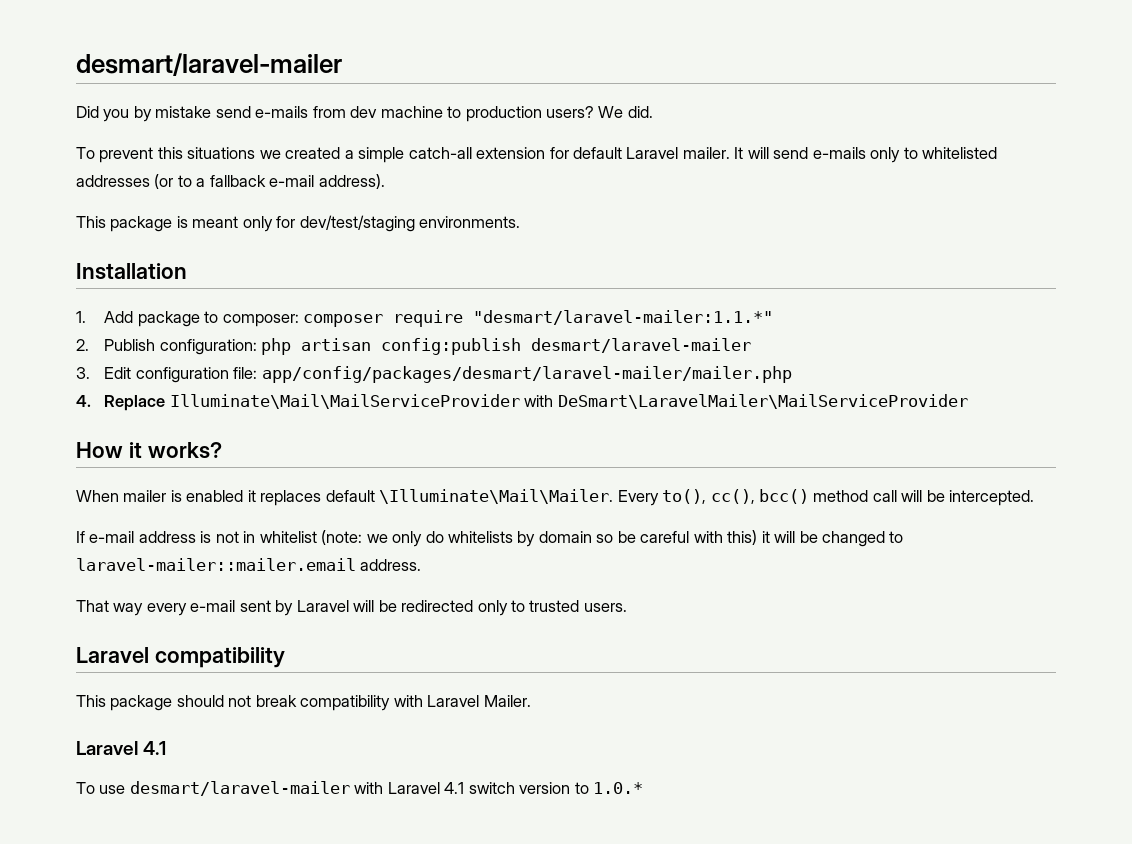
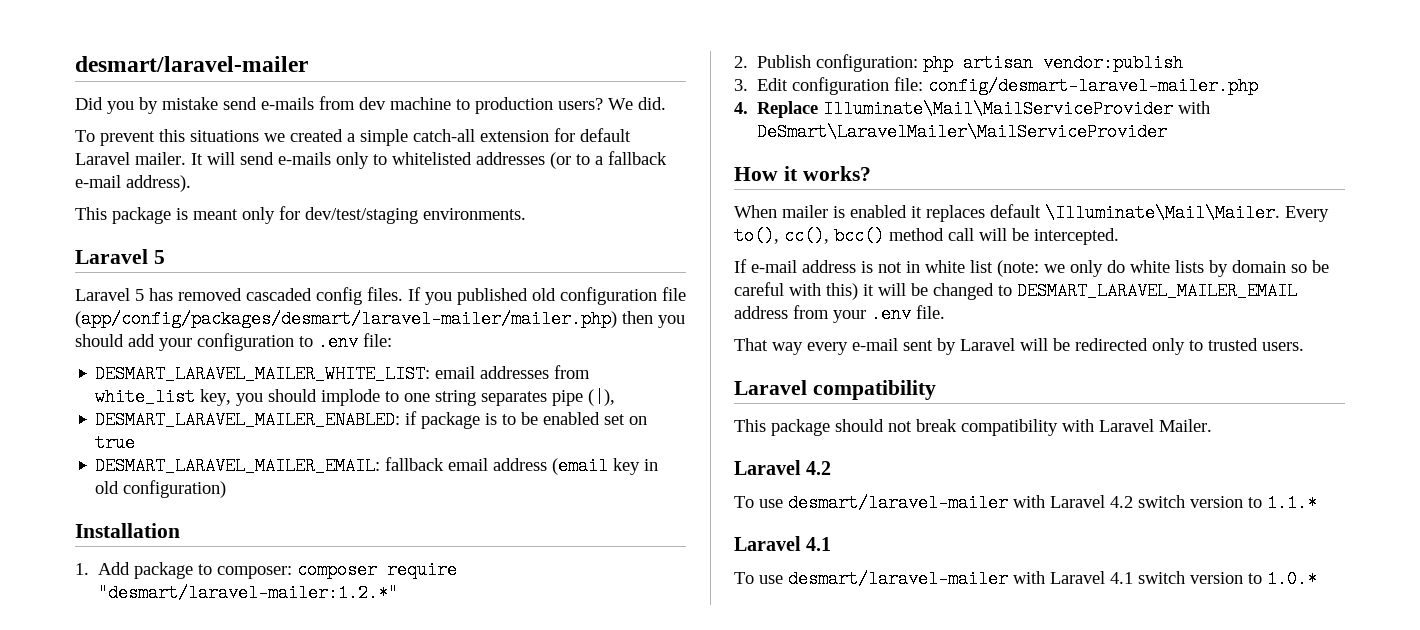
  This package is meant only for dev/test/staging environments.
+ Laravel 5
+ Laravel 5 has removed cascaded config files. If you published old configuration file (app/config/packages/desmart/laravel-mailer/mailer.php) then you should add your configuration to .env file:
+ DESMART_LARAVEL_MAILER_WHITE_LIST: email addresses from white_list key, you should implode to one string separates pipe (|),
+ DESMART_LARAVEL_MAILER_ENABLED: if package is to be enabled set on true
+ DESMART_LARAVEL_MAILER_EMAIL: fallback email address (email key in old configuration)
- 1. Add package to composer: composer require "desmart/laravel-mailer:1.1.*"
+ 1. Add package to composer: composer require "desmart/laravel-mailer:1.2.*"
- 2. Publish configuration: php artisan config:publish desmart/laravel-mailer
+ 2. Publish configuration: php artisan vendor:publish
- 3. Edit configuration file: app/config/packages/desmart/laravel-mailer/mailer.php
+ 3. Edit configuration file: config/desmart-laravel-mailer.php
- If e-mail address is not in whitelist (note: we only do whitelists by domain so be careful with this) it will be changed to laravel-mailer::mailer.email address.
+ If e-mail address is not in white list (note: we only do white lists by domain so be careful with this) it will be changed to DESMART_LARAVEL_MAILER_EMAIL address from your .env file.
  This package should not break compatibility with Laravel Mailer.
+ Laravel 4.2
+ To use desmart/laravel-mailer with Laravel 4.2 switch version to 1.1.*

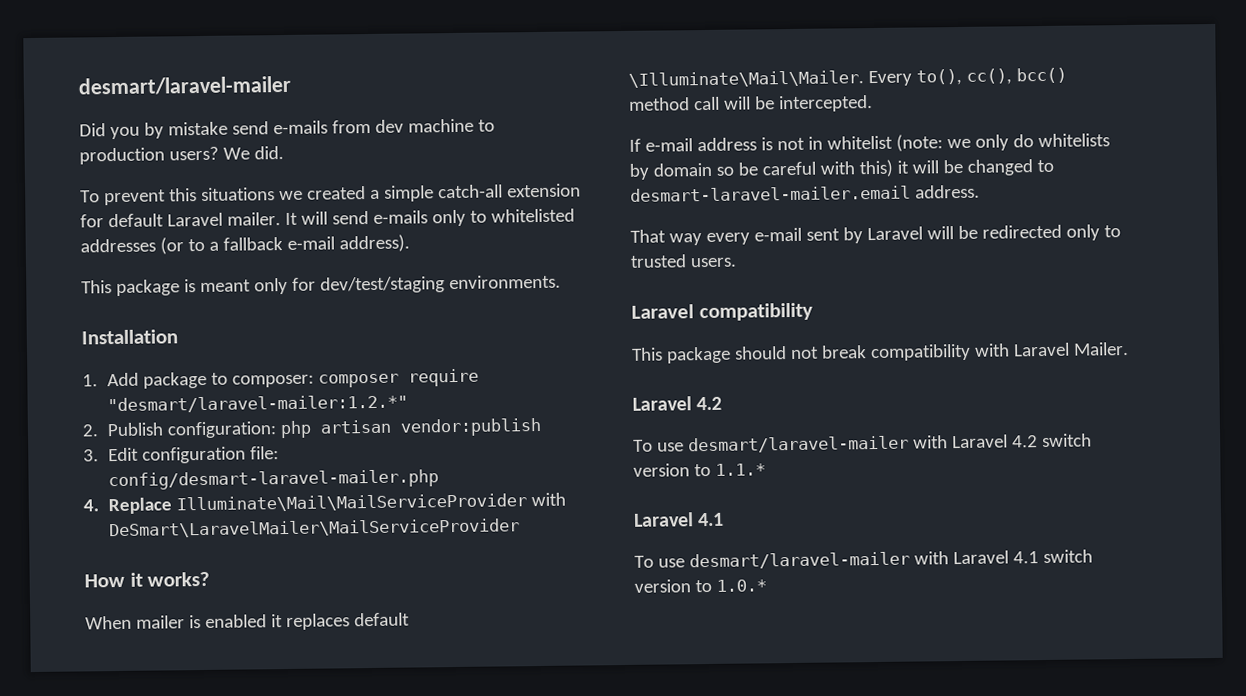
  This package is meant only for dev/test/staging environments.
- Laravel 5
- Laravel 5 has removed cascaded config files. If you published old configuration file (app/config/packages/desmart/laravel-mailer/mailer.php) then you should add your configuration to .env file:
- DESMART_LARAVEL_MAILER_WHITE_LIST: email addresses from white_list key, you should implode to one string separates pipe (|),
- DESMART_LARAVEL_MAILER_ENABLED: if package is to be enabled set on true
- DESMART_LARAVEL_MAILER_EMAIL: fallback email address (email key in old configuration)
- If e-mail address is not in white list (note: we only do white lists by domain so be careful with this) it will be changed to DESMART_LARAVEL_MAILER_EMAIL address from your .env file.
+ If e-mail address is not in whitelist (note: we only do whitelists by domain so be careful with this) it will be changed to desmart-laravel-mailer.email address.

